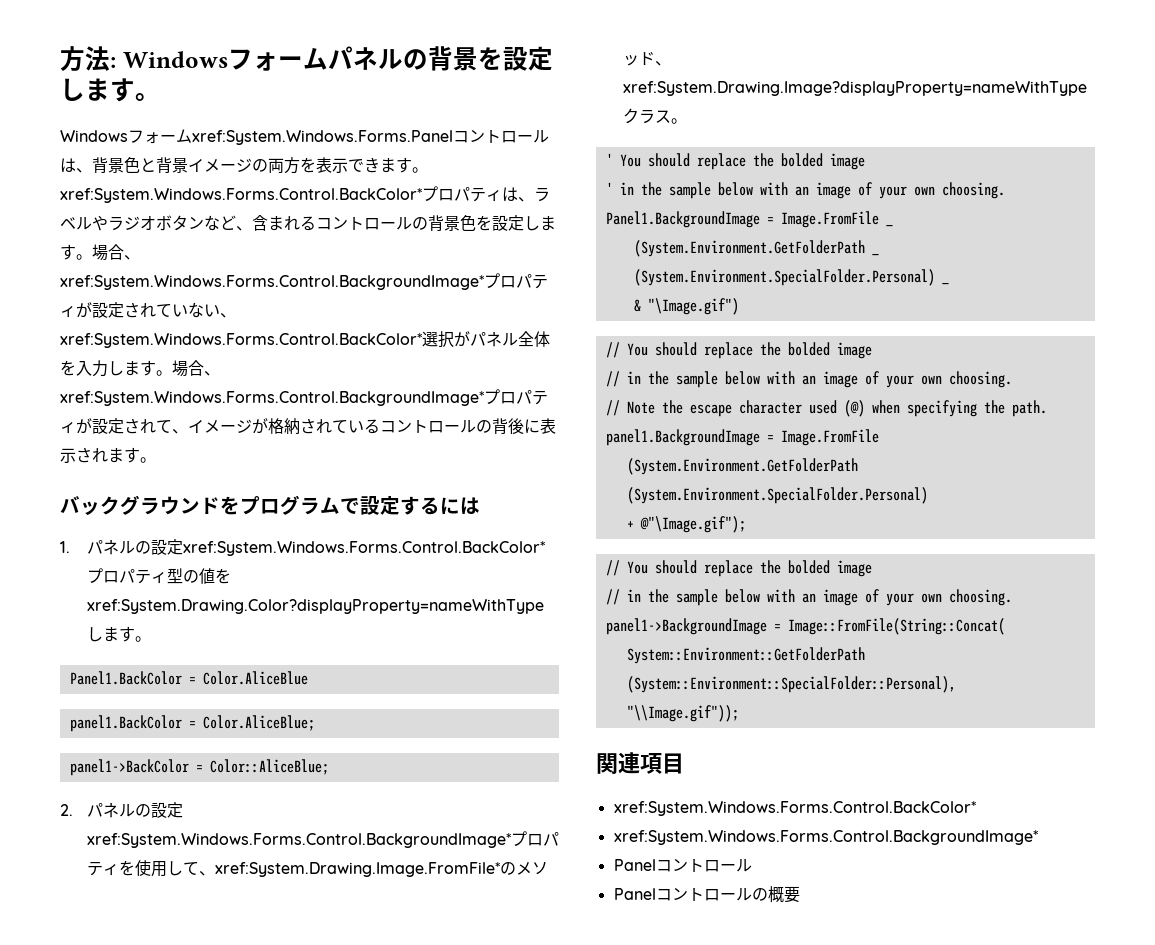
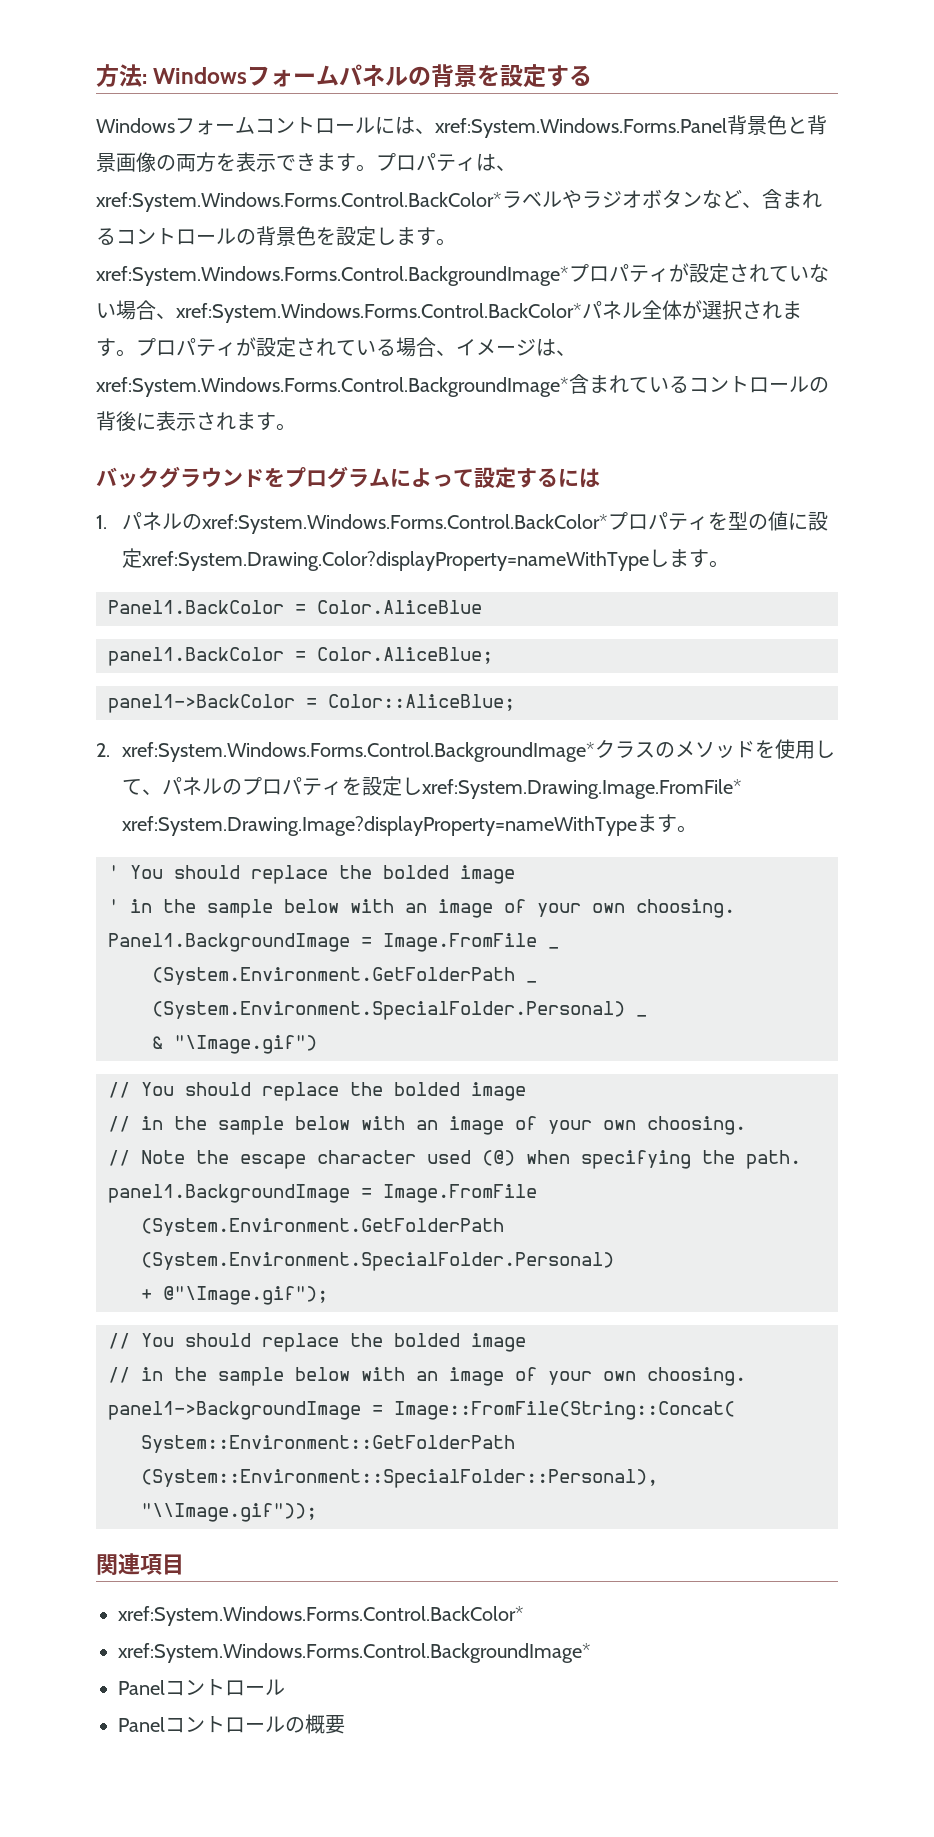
- 方法: Windowsフォームパネルの背景を設定します。
- Windowsフォームxref:System.Windows.Forms.Panelコントロールは、背景色と背景イメージの両方を表示できます。xref:System.Windows.Forms.Control.BackColor*プロパティは、ラベルやラジオボタンなど、含まれるコントロールの背景色を設定します。場合、xref:System.Windows.Forms.Control.BackgroundImage*プロパティが設定されていない、xref:System.Windows.Forms.Control.BackColor*選択がパネル全体を入力します。場合、xref:System.Windows.Forms.Control.BackgroundImage*プロパティが設定されて、イメージが格納されているコントロールの背後に表示されます。
+ 方法: Windowsフォームパネルの背景を設定する
+ Windowsフォームコントロールには、xref:System.Windows.Forms.Panel背景色と背景画像の両方を表示できます。プロパティは、xref:System.Windows.Forms.Control.BackColor*ラベルやラジオボタンなど、含まれるコントロールの背景色を設定します。xref:System.Windows.Forms.Control.BackgroundImage*プロパティが設定されていない場合、xref:System.Windows.Forms.Control.BackColor*パネル全体が選択されます。プロパティが設定されている場合、イメージは、xref:System.Windows.Forms.Control.BackgroundImage*含まれているコントロールの背後に表示されます。
- バックグラウンドをプログラムで設定するには
+ バックグラウンドをプログラムによって設定するには
- 1.パネルの設定xref:System.Windows.Forms.Control.BackColor*プロパティ型の値をxref:System.Drawing.Color?displayProperty=nameWithTypeします。
+ 1.パネルのxref:System.Windows.Forms.Control.BackColor*プロパティを型の値に設定xref:System.Drawing.Color?displayProperty=nameWithTypeします。
- 2.パネルの設定xref:System.Windows.Forms.Control.BackgroundImage*プロパティを使用して、xref:System.Drawing.Image.FromFile*のメソッド、xref:System.Drawing.Image?displayProperty=nameWithTypeクラス。
+ 2. xref:System.Windows.Forms.Control.BackgroundImage*クラスのメソッドを使用して、パネルのプロパティを設定しxref:System.Drawing.Image.FromFile* xref:System.Drawing.Image?displayProperty=nameWithTypeます。

